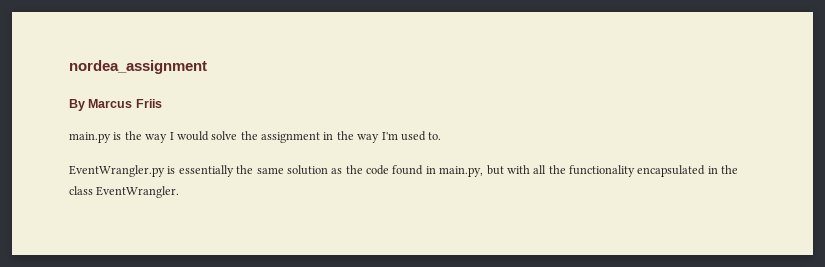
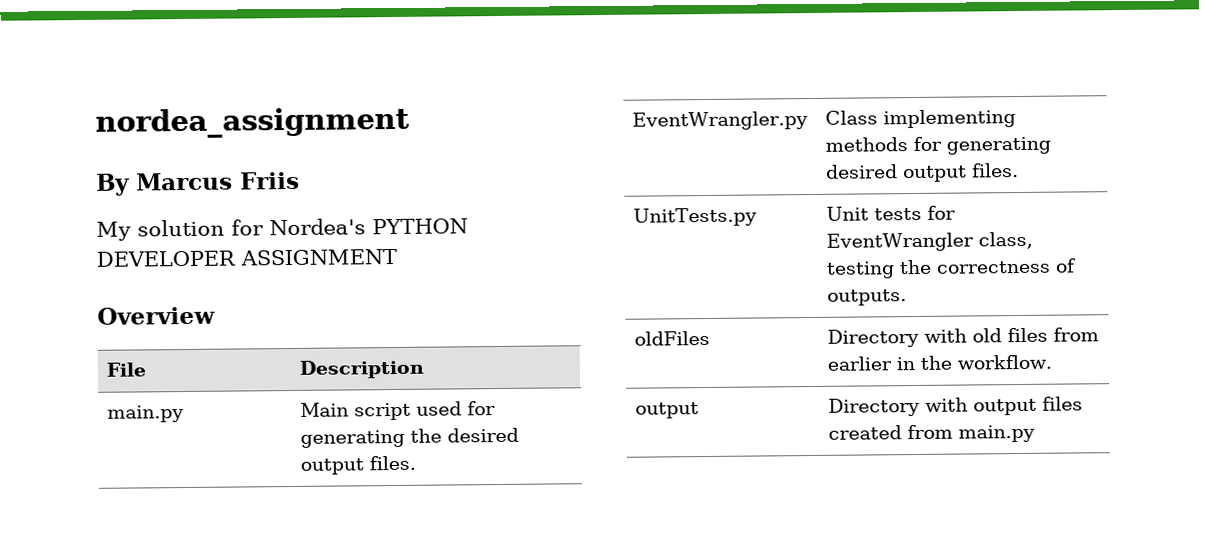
- main.py is the way I would solve the assignment in the way I'm used to.
- EventWrangler.py is essentially the same solution as the code found in main.py, but with all the functionality encapsulated in the class EventWrangler.
+ My solution for Nordea's PYTHON DEVELOPER ASSIGNMENT
+ Overview
+ File | Description
+ main.py | Main script used for generating the desired output files.
+ EventWrangler.py | Class implementing methods for generating desired output files.
+ UnitTests.py | Unit tests for EventWrangler class, testing the correctness of outputs.
+ oldFiles | Directory with old files from earlier in the workflow.
+ output | Directory with output files created from main.py

